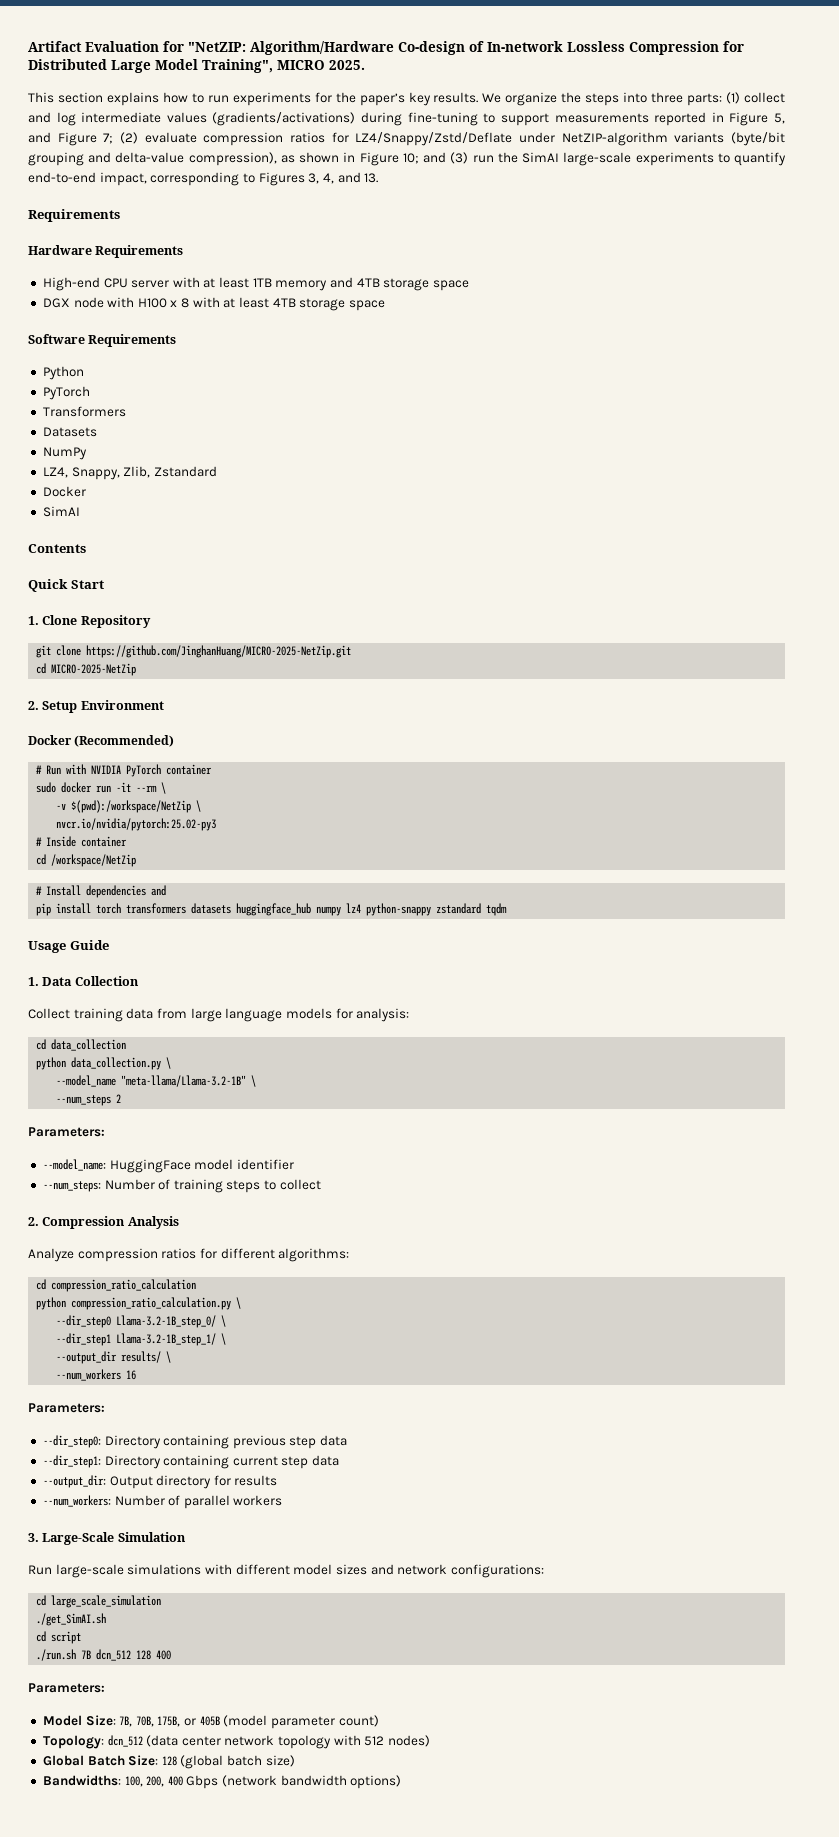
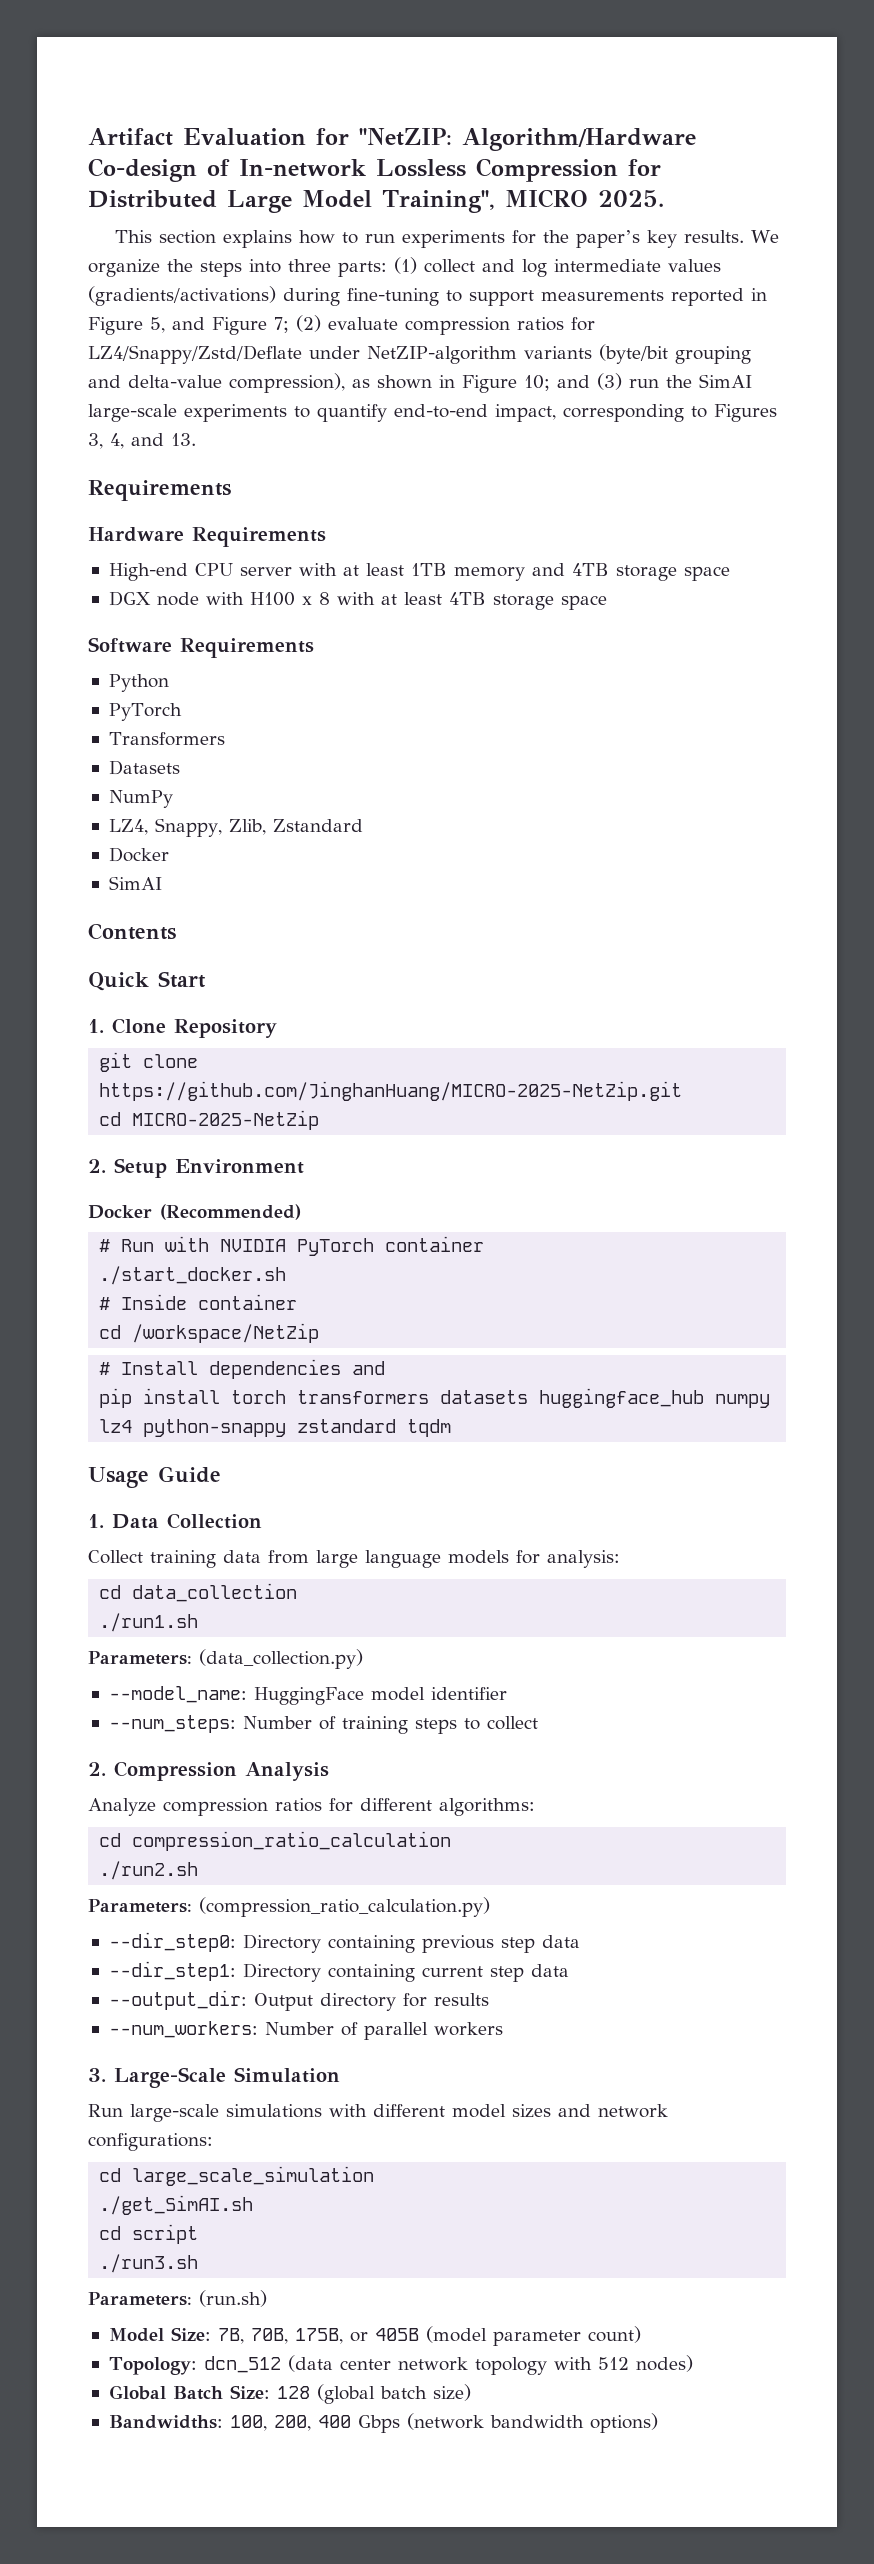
- sudo docker run -it --rm \
- -v $(pwd):/workspace/NetZip \
- nvcr.io/nvidia/pytorch:25.02-py3
+ ./start_docker.sh
- python data_collection.py \
- --model_name "meta-llama/Llama-3.2-1B" \
- --num_steps 2
- Parameters:
+ ./run1.sh
+ Parameters: (data_collection.py)
- python compression_ratio_calculation.py \
- --dir_step0 Llama-3.2-1B_step_0/ \
- --dir_step1 Llama-3.2-1B_step_1/ \
- --output_dir results/ \
- --num_workers 16
- Parameters:
+ ./run2.sh
+ Parameters: (compression_ratio_calculation.py)
- ./run.sh 7B dcn_512 128 400
- Parameters:
+ ./run3.sh
+ Parameters: (run.sh)

